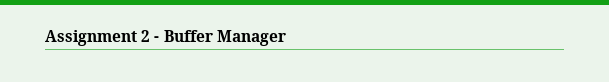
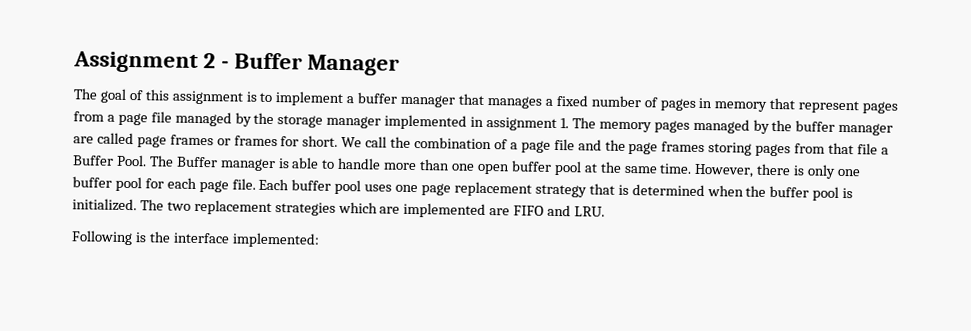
+ The goal of this assignment is to implement a buffer manager that manages a fixed number of pages in memory that represent pages from a page file managed by the storage manager implemented in assignment 1. The memory pages managed by the buffer manager are called page frames or frames for short. We call the combination of a page file and the page frames storing pages from that file a Buffer Pool. The Buffer manager is able to handle more than one open buffer pool at the same time. However, there is only one buffer pool for each page file. Each buffer pool uses one page replacement strategy that is determined when the buffer pool is initialized. The two replacement strategies which are implemented are FIFO and LRU.
+ Following is the interface implemented:

